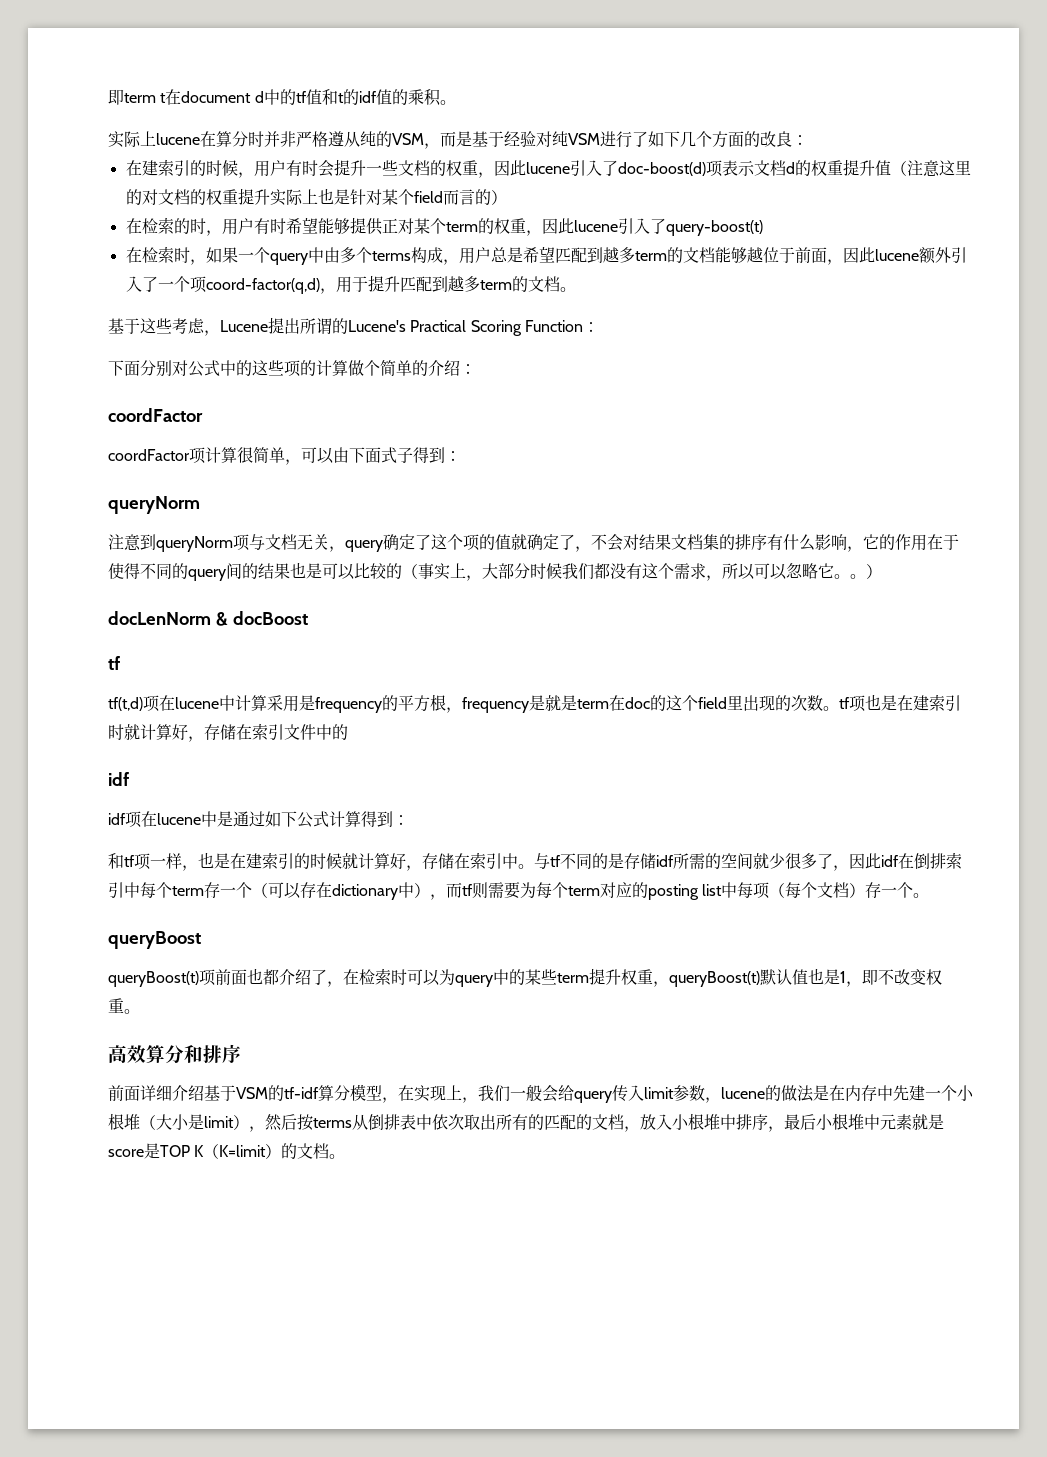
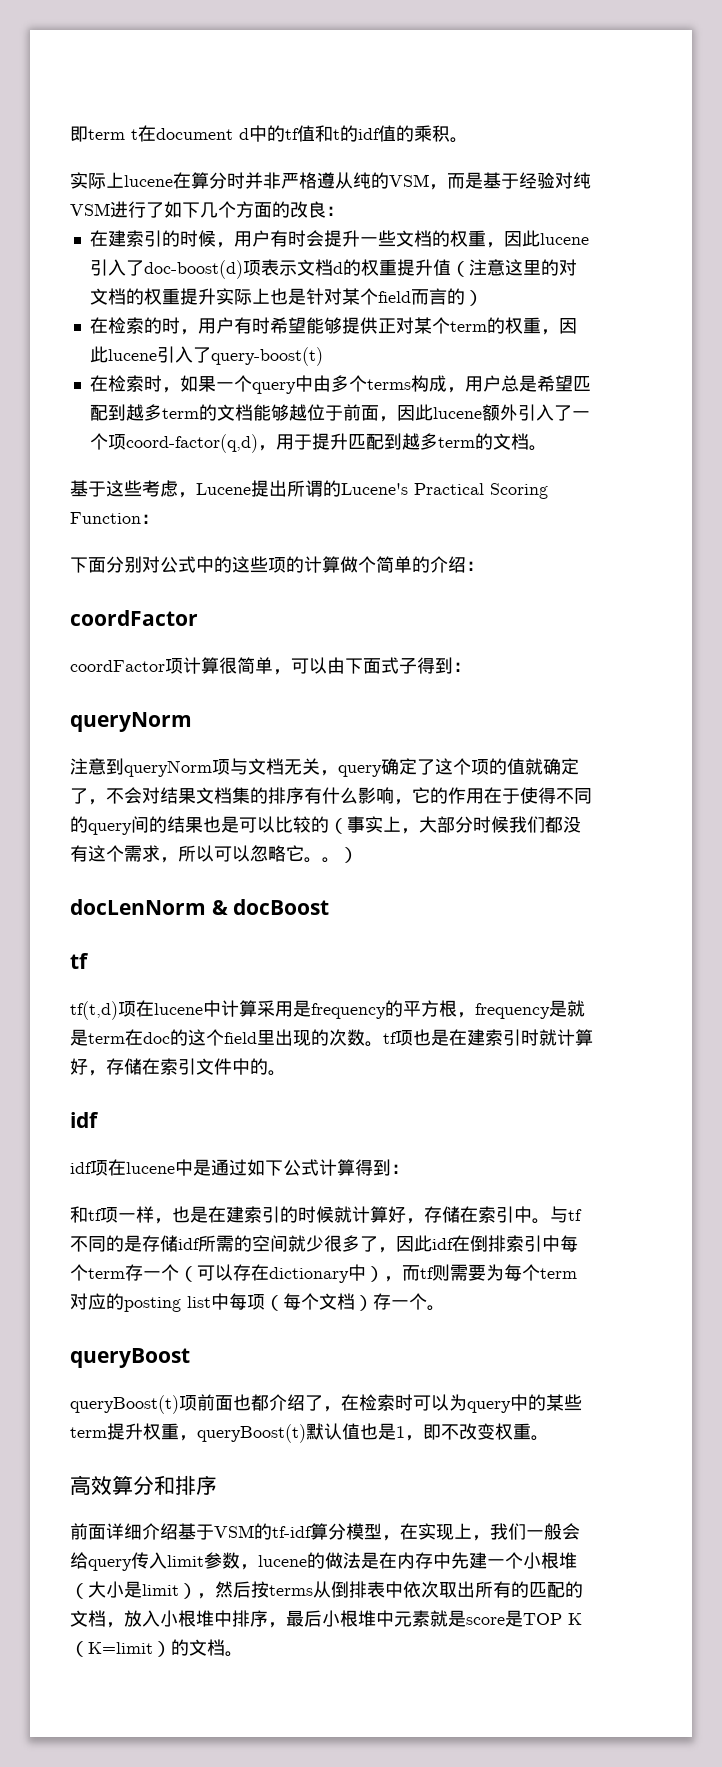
- tf(t,d)项在lucene中计算采用是frequency的平方根，frequency是就是term在doc的这个field里出现的次数。tf项也是在建索引时就计算好，存储在索引文件中的
+ tf(t,d)项在lucene中计算采用是frequency的平方根，frequency是就是term在doc的这个field里出现的次数。tf项也是在建索引时就计算好，存储在索引文件中的。

